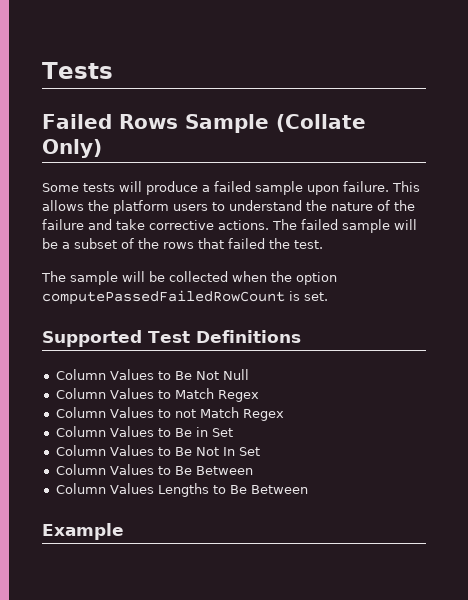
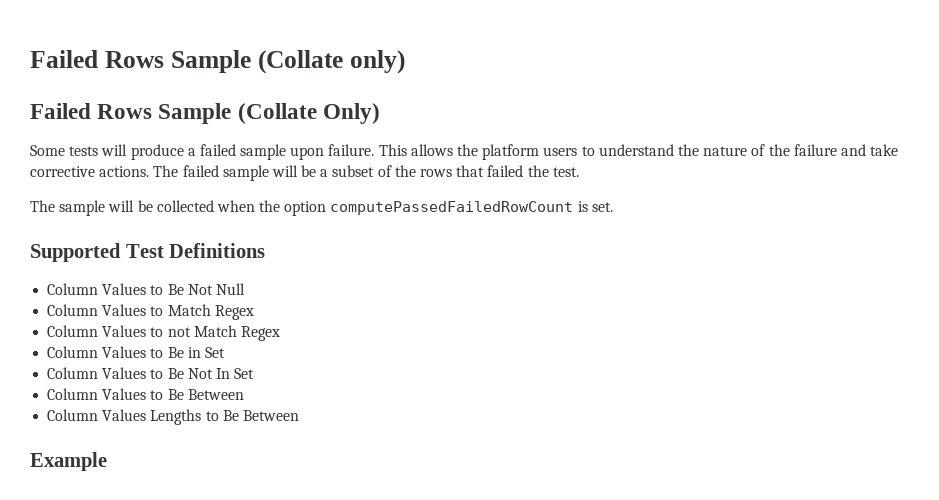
- Tests
+ Failed Rows Sample (Collate only)

